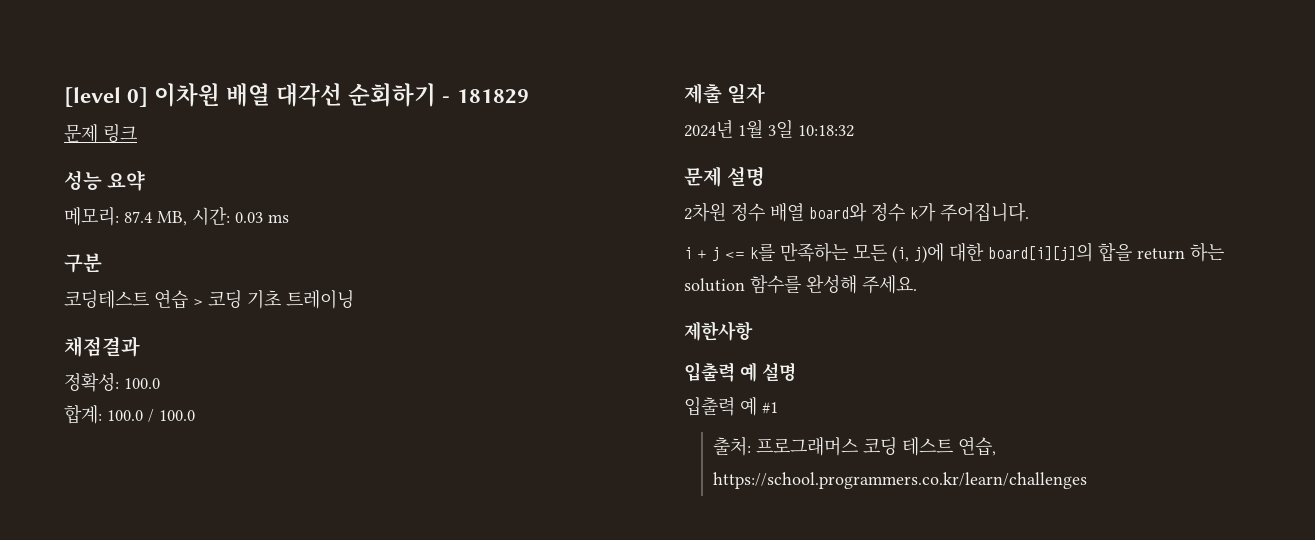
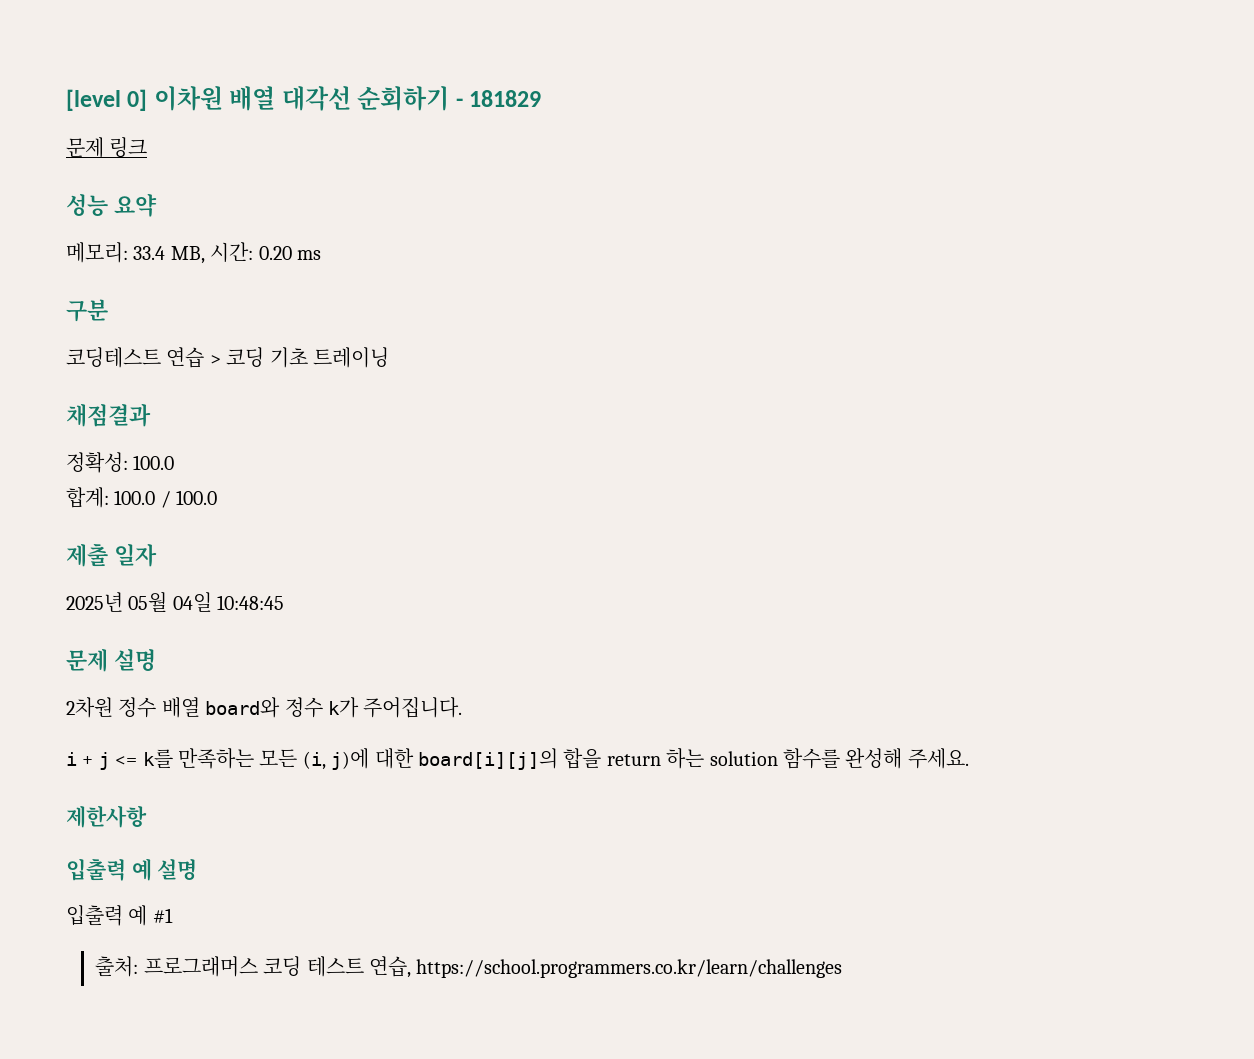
- 메모리: 87.4 MB, 시간: 0.03 ms
+ 메모리: 33.4 MB, 시간: 0.20 ms
- 2024년 1월 3일 10:18:32
+ 2025년 05월 04일 10:48:45

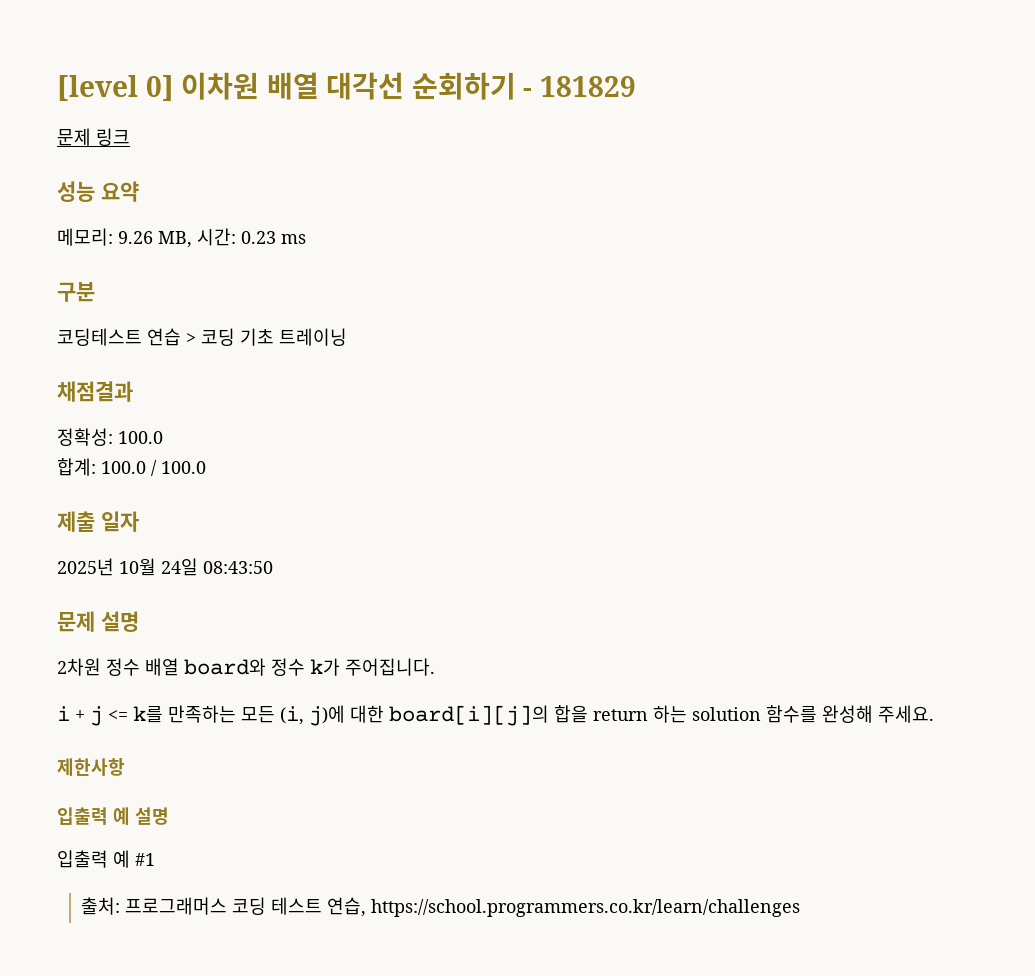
- 메모리: 33.4 MB, 시간: 0.20 ms
+ 메모리: 9.26 MB, 시간: 0.23 ms
- 2025년 05월 04일 10:48:45
+ 2025년 10월 24일 08:43:50

